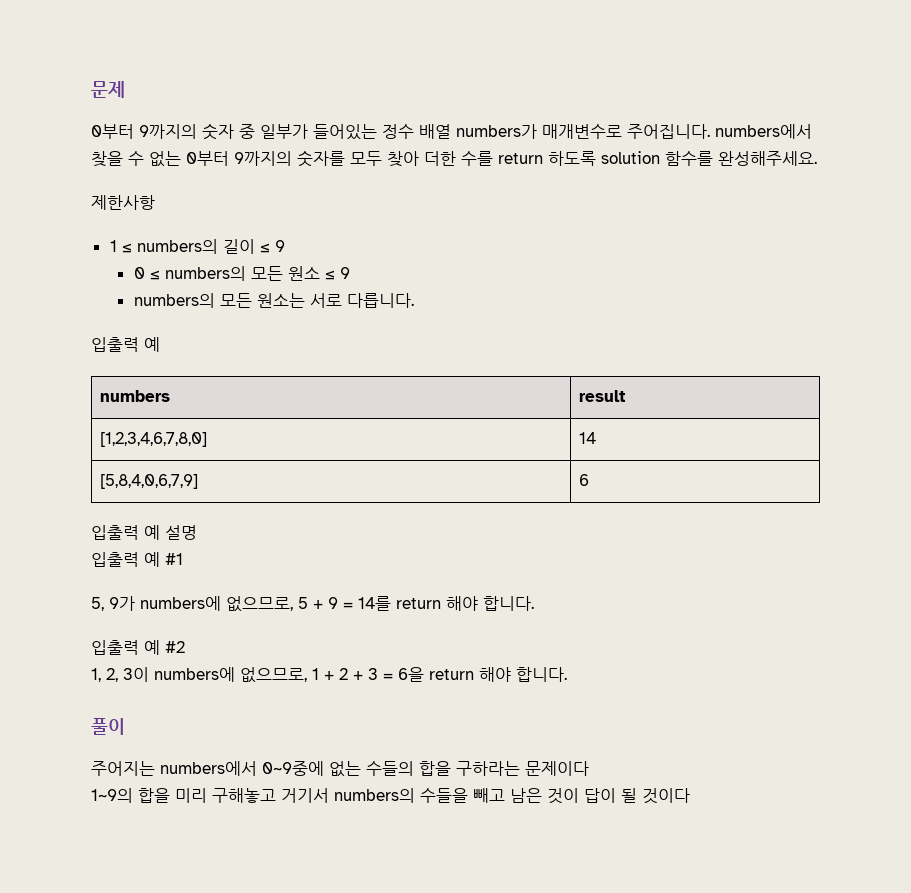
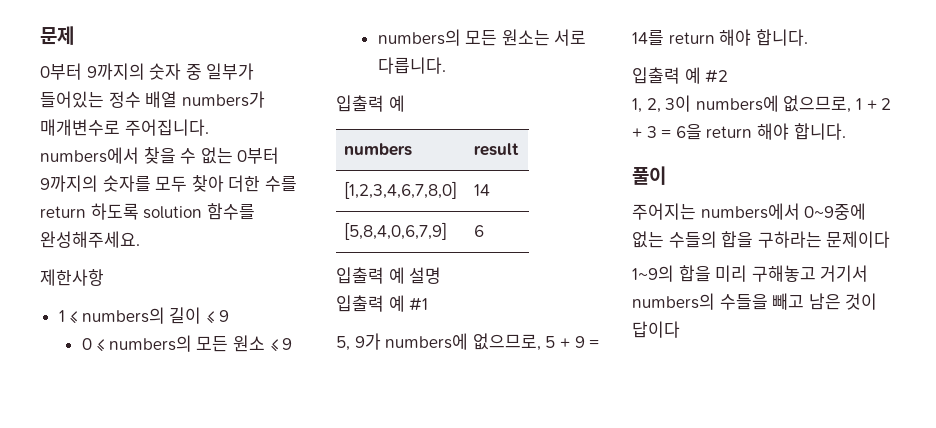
- 1~9의 합을 미리 구해놓고 거기서 numbers의 수들을 빼고 남은 것이 답이 될 것이다
+ 1~9의 합을 미리 구해놓고 거기서 numbers의 수들을 빼고 남은 것이 답이다

